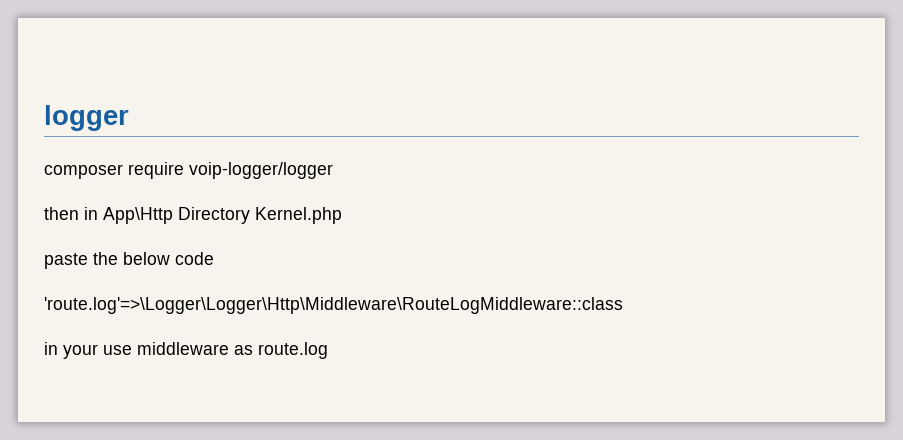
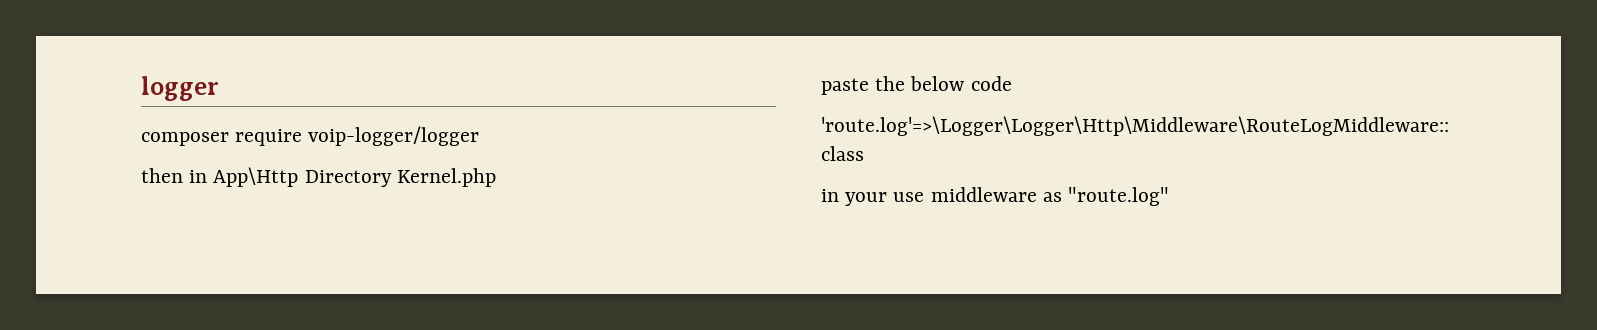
- in your use middleware as route.log
+ in your use middleware as "route.log"

